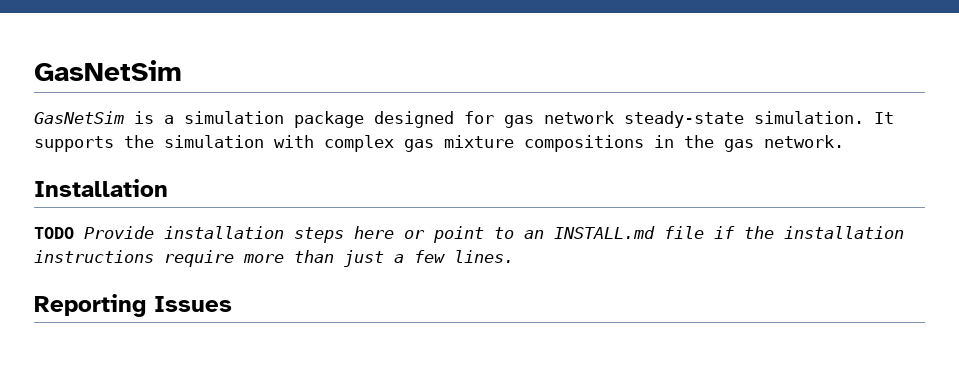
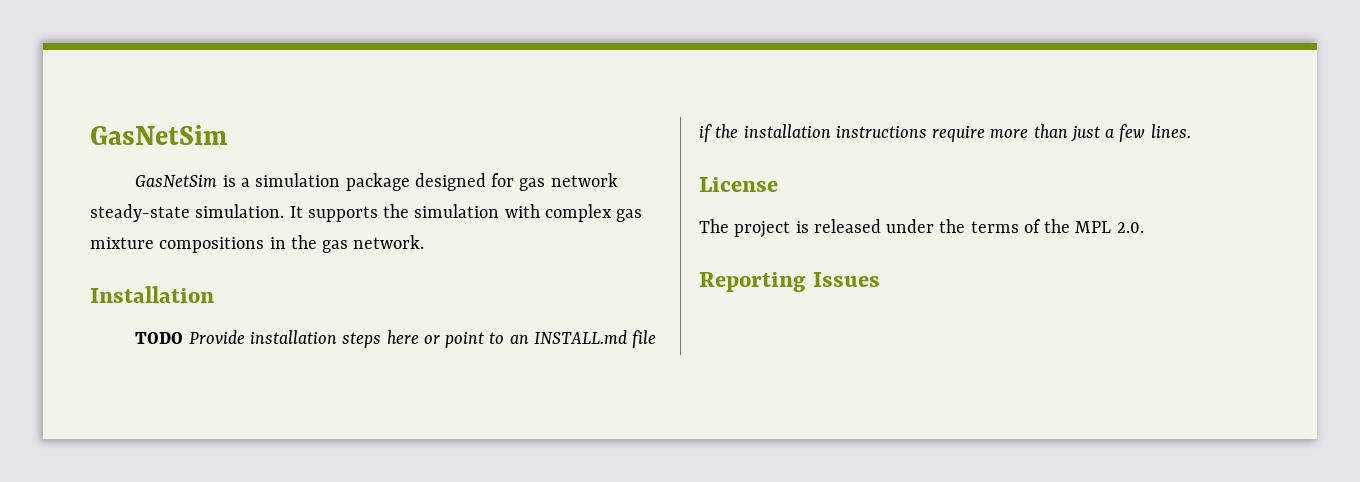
+ License
+ The project is released under the terms of the MPL 2.0.

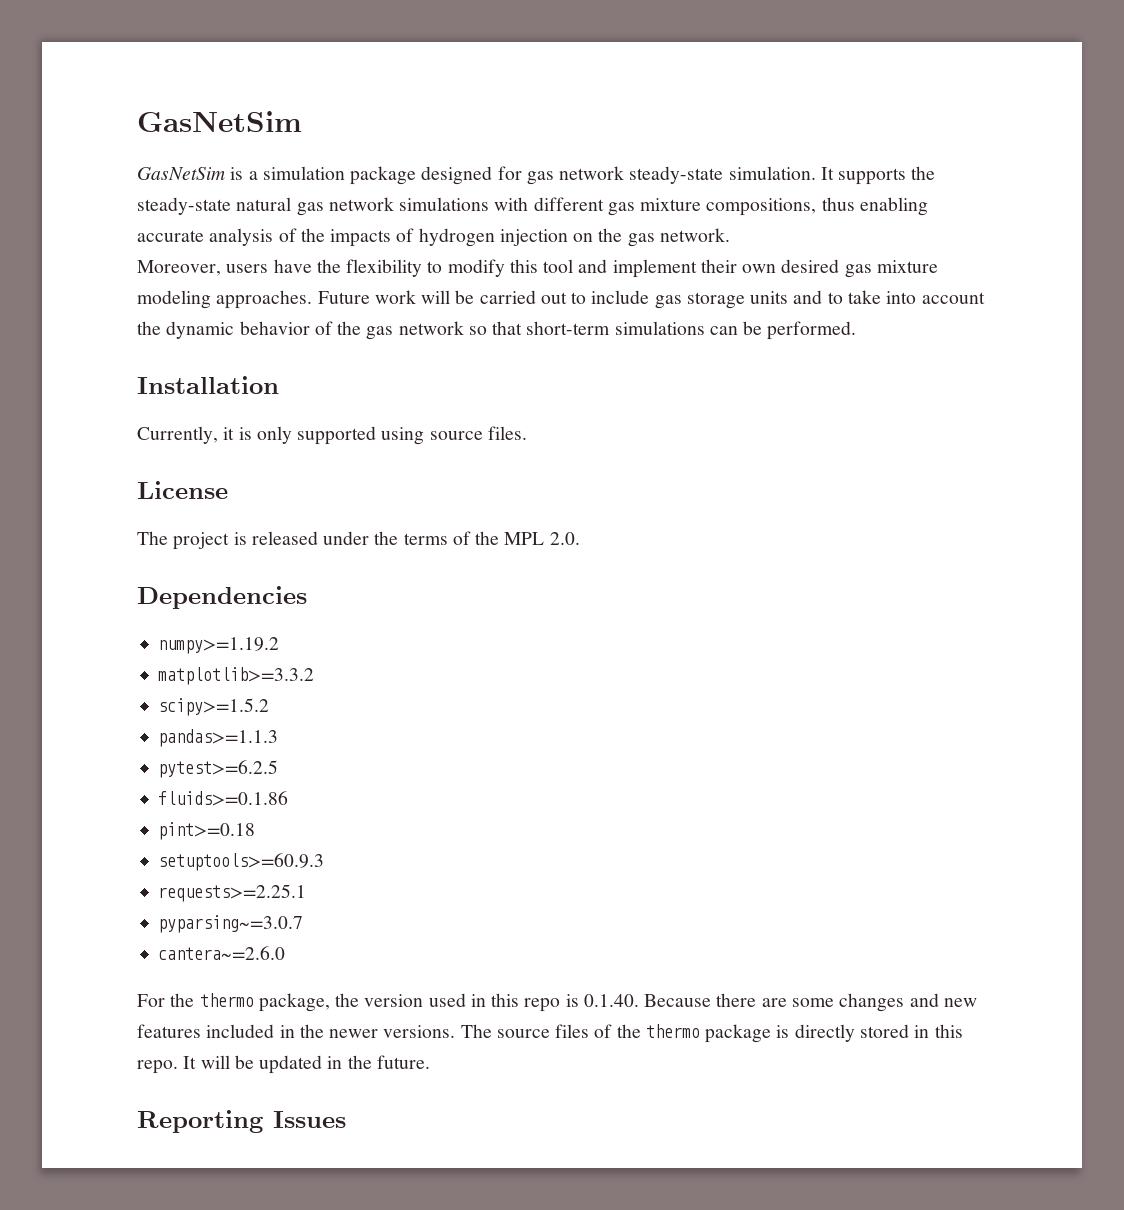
- It supports the simulation with complex gas mixture compositions in the gas network.
+ It supports the steady-state natural gas network simulations with different gas mixture compositions, thus enabling accurate analysis of the impacts of hydrogen injection on the gas network.
+ Moreover, users have the flexibility to modify this tool and implement their own desired gas mixture modeling approaches. Future work will be carried out to include gas storage units and to take into account the dynamic behavior of the gas network so that short-term simulations can be performed.
  Installation
- TODO Provide installation steps here or point to an INSTALL.md file if the installation instructions require more than just a few lines.
+ Currently, it is only supported using source files.
+ Dependencies
+ numpy>=1.19.2
+ matplotlib>=3.3.2
+ scipy>=1.5.2
+ pandas>=1.1.3
+ pytest>=6.2.5
+ fluids>=0.1.86
+ pint>=0.18
+ setuptools>=60.9.3
+ requests>=2.25.1
+ pyparsing~=3.0.7
+ cantera~=2.6.0
+ For the thermo package, the version used in this repo is 0.1.40. Because there are some changes and new features included in the newer versions. The source files of the thermo package is directly stored in this repo. It will be updated in the future.

